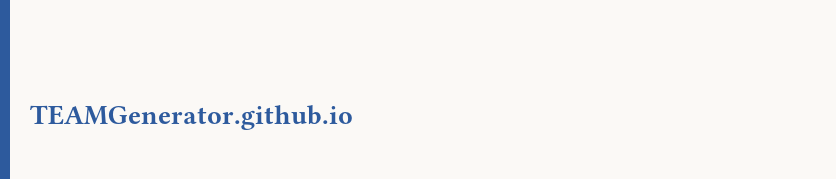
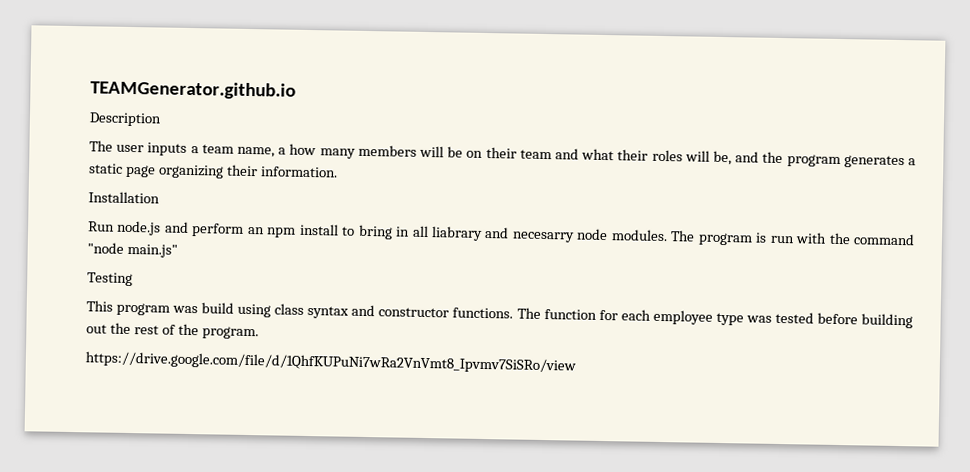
+ Description
+ The user inputs a team name, a how many members will be on their team and what their roles will be, and the program generates a static page organizing their information.
+ Installation
+ Run node.js and perform an npm install to bring in all liabrary and necesarry node modules. The program is run with the command "node main.js"
+ Testing
+ This program was build using class syntax and constructor functions. The function for each employee type was tested before building out the rest of the program.
+ https://drive.google.com/file/d/1QhfKUPuNi7wRa2VnVmt8_Ipvmv7SiSRo/view

